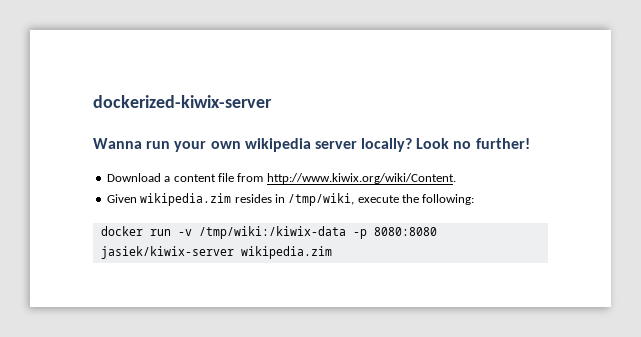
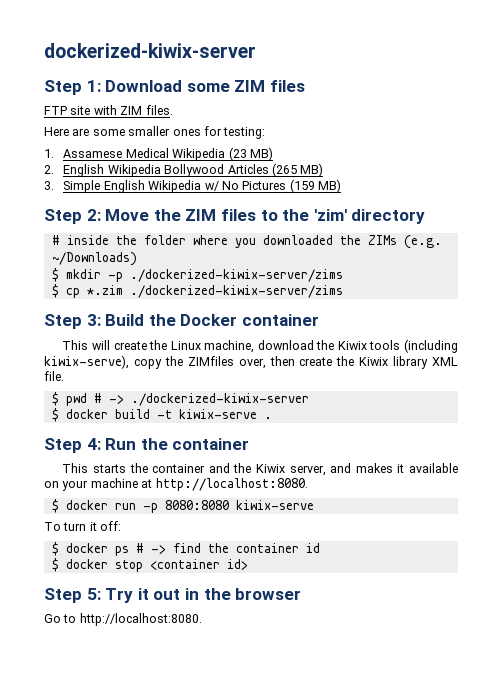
- Wanna run your own wikipedia server locally? Look no further!
- Download a content file from http://www.kiwix.org/wiki/Content.
- Given wikipedia.zim resides in /tmp/wiki, execute the following:
- docker run -v /tmp/wiki:/kiwix-data -p 8080:8080 jasiek/kiwix-server wikipedia.zim
+ Step 1: Download some ZIM files
+ FTP site with ZIM files.
+ Here are some smaller ones for testing:
+ 1. Assamese Medical Wikipedia (23 MB)
+ 2. English Wikipedia Bollywood Articles (265 MB)
+ 3. Simple English Wikipedia w/ No Pictures (159 MB)
+ Step 2: Move the ZIM files to the 'zim' directory
+ # inside the folder where you downloaded the ZIMs (e.g. ~/Downloads)
+ $ mkdir -p ./dockerized-kiwix-server/zims
+ $ cp *.zim ./dockerized-kiwix-server/zims
+ Step 3: Build the Docker container
+ This will create the Linux machine, download the Kiwix tools (including kiwix-serve), copy the ZIMfiles over, then create the Kiwix library XML file.
+ $ pwd # -> ./dockerized-kiwix-server
+ $ docker build -t kiwix-serve .
+ Step 4: Run the container
+ This starts the container and the Kiwix server, and makes it available on your machine at http://localhost:8080.
+ $ docker run -p 8080:8080 kiwix-serve
+ To turn it off:
+ $ docker ps # -> find the container id
+ $ docker stop <container id>
+ Step 5: Try it out in the browser
+ Go to http://localhost:8080.

